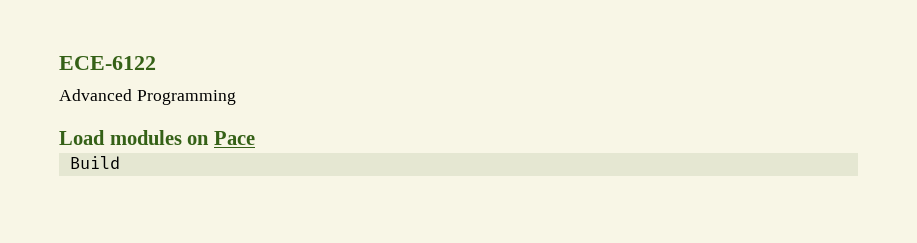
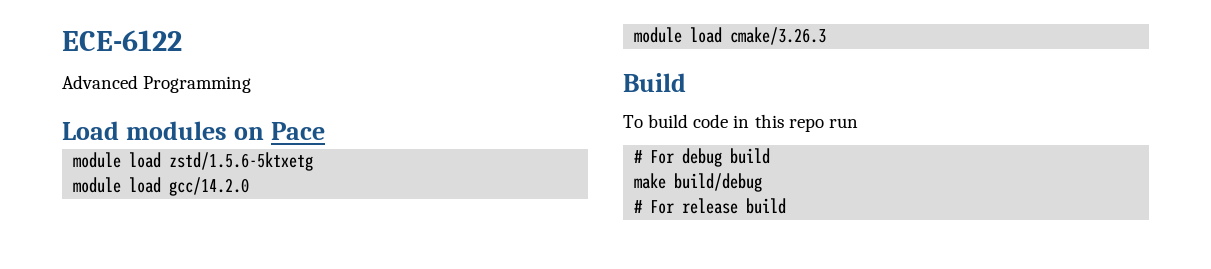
+ module load zstd/1.5.6-5ktxetg
+ module load gcc/14.2.0
+ module load cmake/3.26.3
  Build
+ To build code in this repo run
+ # For debug build
+ make build/debug
+ # For release build

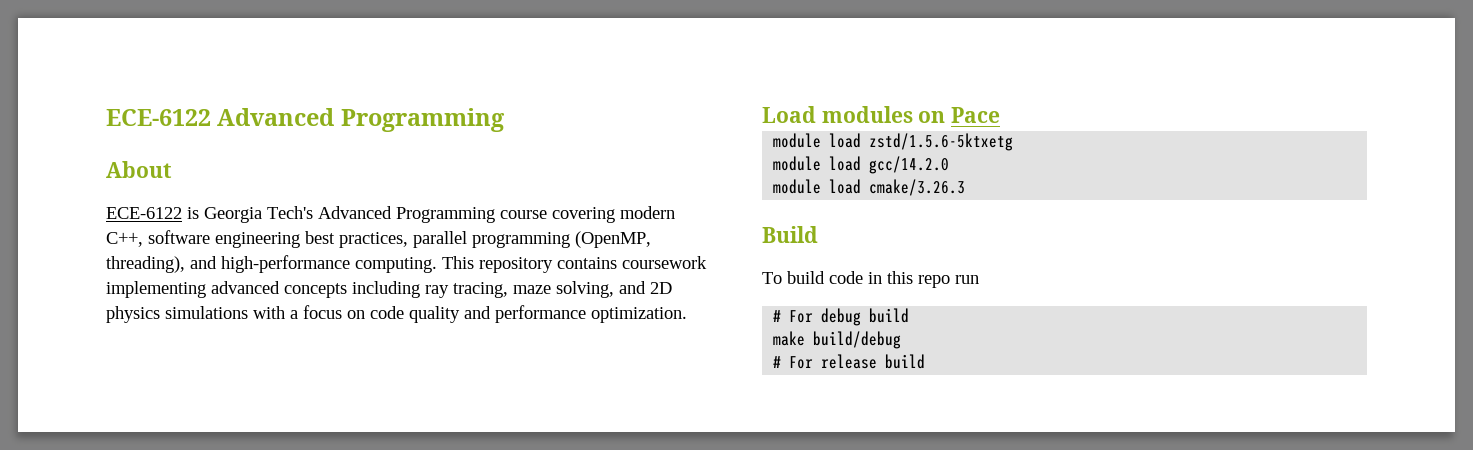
- ECE-6122
- Advanced Programming
+ ECE-6122 Advanced Programming
+ About
+ ECE-6122 is Georgia Tech's Advanced Programming course covering modern C++, software engineering best practices, parallel programming (OpenMP, threading), and high-performance computing. This repository contains coursework implementing advanced concepts including ray tracing, maze solving, and 2D physics simulations with a focus on code quality and performance optimization.

